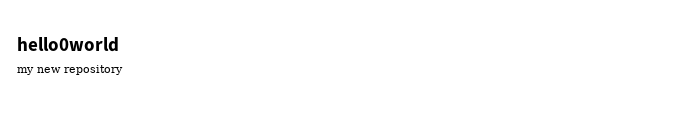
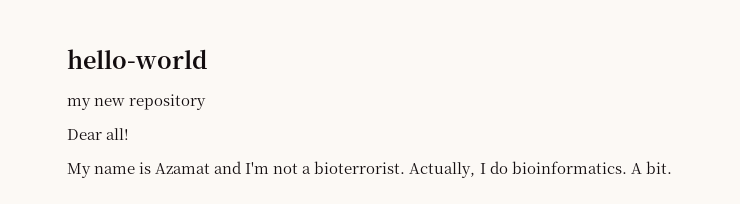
- hello0world
+ hello-world
+ Dear all!
+ My name is Azamat and I'm not a bioterrorist. Actually, I do bioinformatics. A bit.

